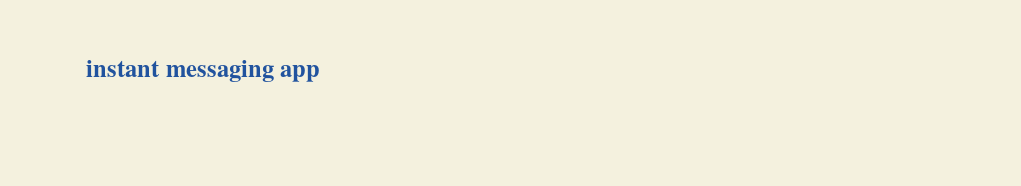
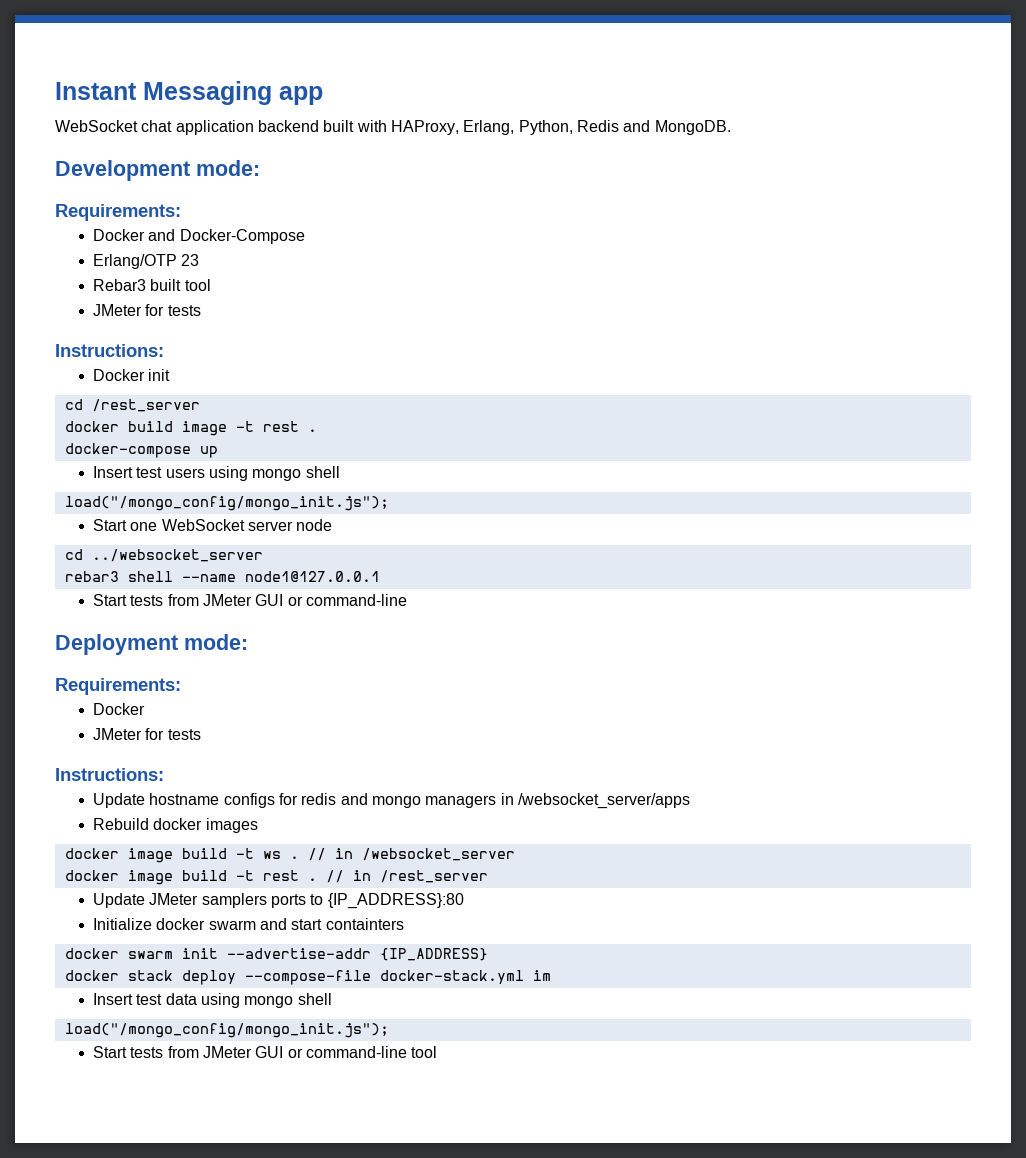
- instant messaging app
+ Instant Messaging app
+ WebSocket chat application backend built with HAProxy, Erlang, Python, Redis and MongoDB.
+ Development mode:
+ Requirements:
+ Docker and Docker-Compose
+ Erlang/OTP 23
+ Rebar3 built tool
+ JMeter for tests
+ Instructions:
+ Docker init
+ cd /rest_server
+ docker build image -t rest .
+ docker-compose up
+ Insert test users using mongo shell
+ load("/mongo_config/mongo_init.js");
+ Start one WebSocket server node
+ cd ../websocket_server
+ rebar3 shell --name node1@127.0.0.1
+ Start tests from JMeter GUI or command-line
+ Deployment mode:
+ Requirements:
+ Docker
+ JMeter for tests
+ Instructions:
+ Update hostname configs for redis and mongo managers in /websocket_server/apps
+ Rebuild docker images
+ docker image build -t ws . // in /websocket_server
+ docker image build -t rest . // in /rest_server
+ Update JMeter samplers ports to {IP_ADDRESS}:80
+ Initialize docker swarm and start containters
+ docker swarm init --advertise-addr {IP_ADDRESS}
+ docker stack deploy --compose-file docker-stack.yml im
+ Insert test data using mongo shell
+ load("/mongo_config/mongo_init.js");
+ Start tests from JMeter GUI or command-line tool

